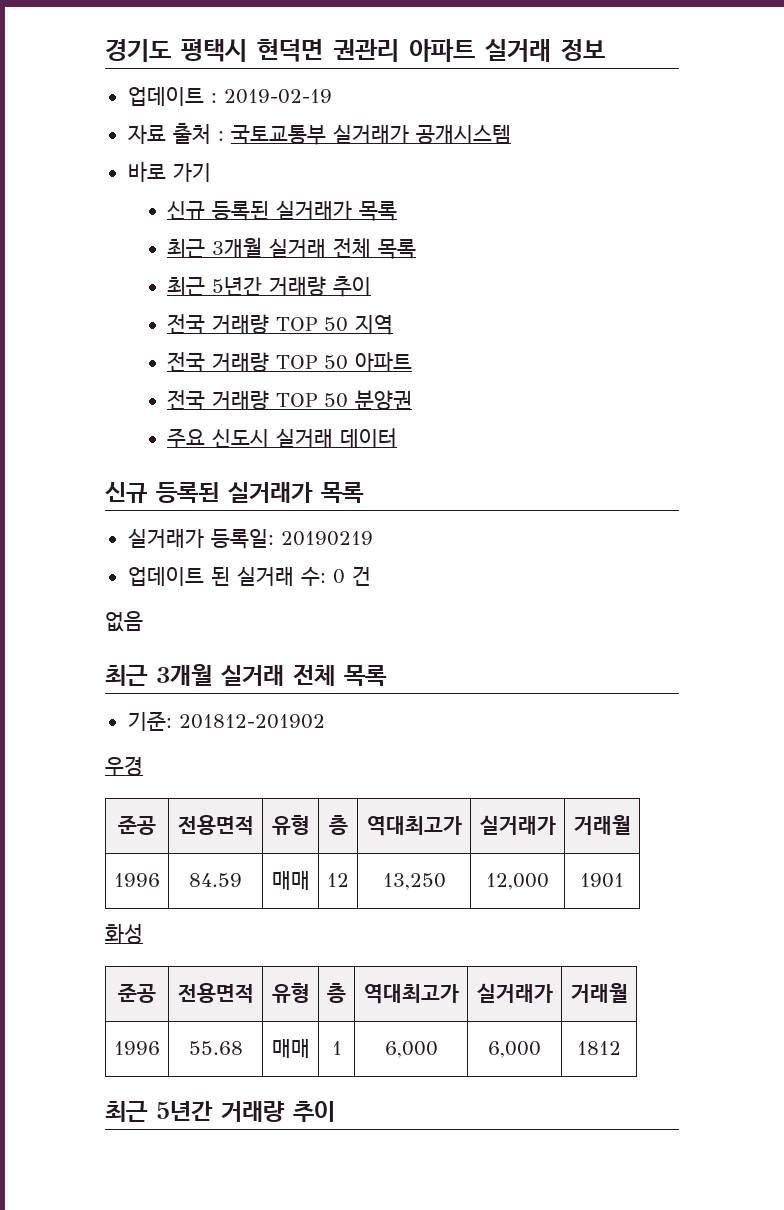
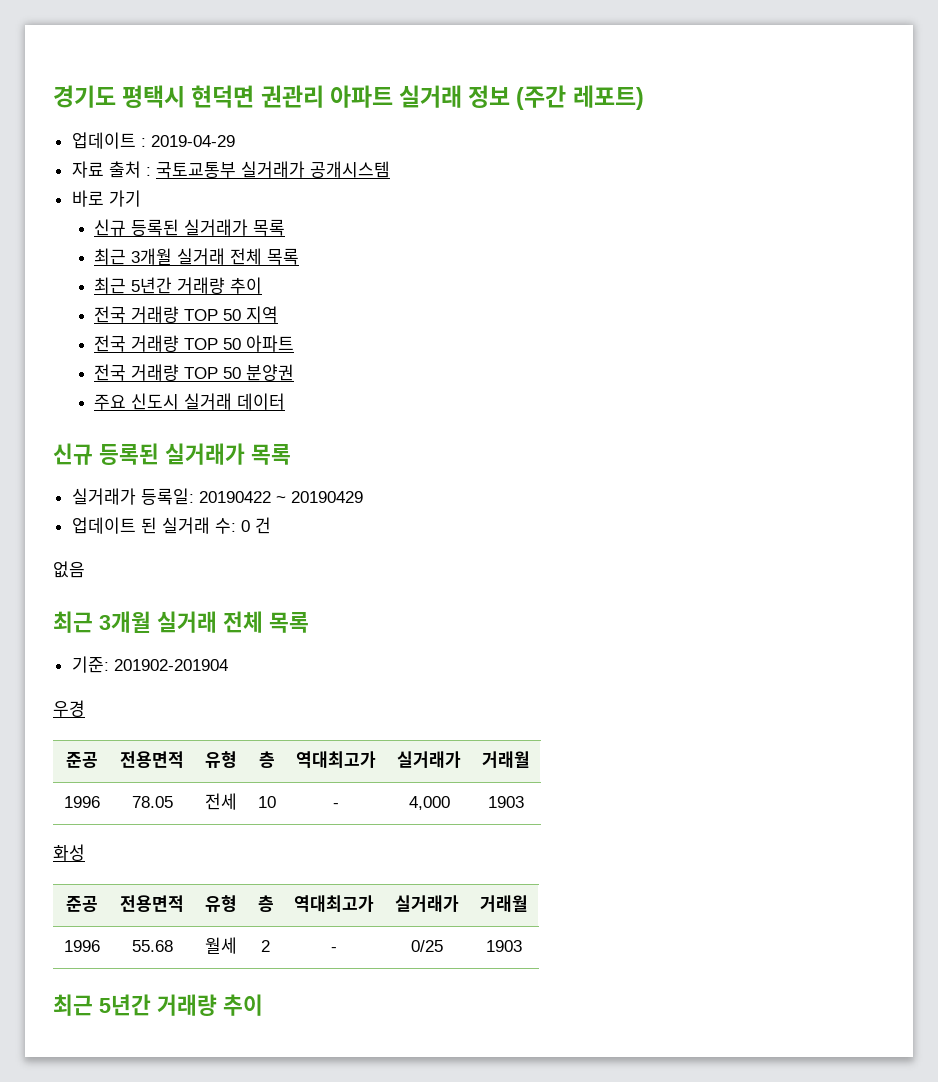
- 경기도 평택시 현덕면 권관리 아파트 실거래 정보
+ 경기도 평택시 현덕면 권관리 아파트 실거래 정보 (주간 레포트)
- 업데이트 : 2019-02-19
+ 업데이트 : 2019-04-29
- 실거래가 등록일: 20190219
+ 실거래가 등록일: 20190422 ~ 20190429
- 기준: 201812-201902
+ 기준: 201902-201904
- 1996 | 84.59 | 매매 | 12 | 13,250 | 12,000 | 1901
+ 1996 | 78.05 | 전세 | 10 | - | 4,000 | 1903
- 1996 | 55.68 | 매매 | 1 | 6,000 | 6,000 | 1812
+ 1996 | 55.68 | 월세 | 2 | - | 0/25 | 1903

